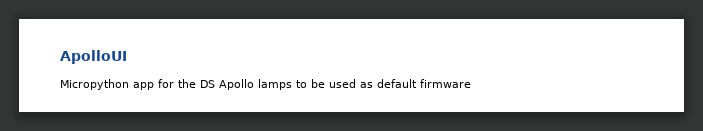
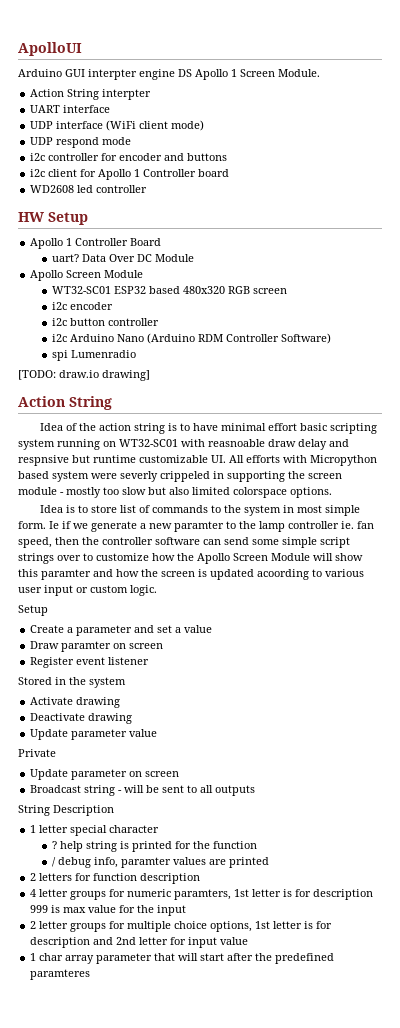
- Micropython app for the DS Apollo lamps to be used as default firmware
+ Arduino GUI interpter engine DS Apollo 1 Screen Module.
+ Action String interpter
+ UART interface
+ UDP interface (WiFi client mode)
+ UDP respond mode
+ i2c controller for encoder and buttons
+ i2c client for Apollo 1 Controller board
+ WD2608 led controller
+ HW Setup
+ Apollo 1 Controller Board
+ uart? Data Over DC Module
+ Apollo Screen Module
+ WT32-SC01 ESP32 based 480x320 RGB screen
+ i2c encoder
+ i2c button controller
+ i2c Arduino Nano (Arduino RDM Controller Software)
+ spi Lumenradio
+ [TODO: draw.io drawing]
+ Action String
+ Idea of the action string is to have minimal effort basic scripting system running on WT32-SC01 with reasnoable draw delay and respnsive but runtime customizable UI. All efforts with Micropython based system were severly crippeled in supporting the screen module - mostly too slow but also limited colorspace options.
+ Idea is to store list of commands to the system in most simple form. Ie if we generate a new paramter to the lamp controller ie. fan speed, then the controller software can send some simple script strings over to customize how the Apollo Screen Module will show this paramter and how the screen is updated acoording to various user input or custom logic.
+ Setup
+ Create a parameter and set a value
+ Draw paramter on screen
+ Register event listener
+ Stored in the system
+ Activate drawing
+ Deactivate drawing
+ Update parameter value
+ Private
+ Update parameter on screen
+ Broadcast string - will be sent to all outputs
+ String Description
+ 1 letter special character
+ ? help string is printed for the function
+ / debug info, paramter values are printed
+ 2 letters for function description
+ 4 letter groups for numeric paramters, 1st letter is for description 999 is max value for the input
+ 2 letter groups for multiple choice options, 1st letter is for description and 2nd letter for input value
+ 1 char array parameter that will start after the predefined paramteres

